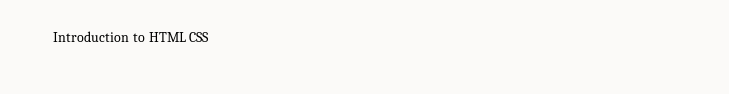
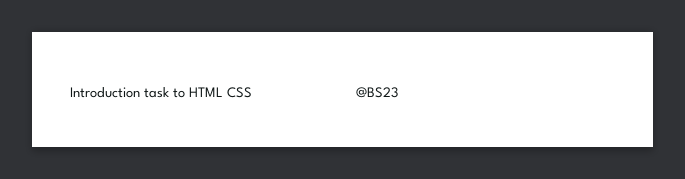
- Introduction to HTML CSS
+ Introduction task to HTML CSS
+ @BS23

